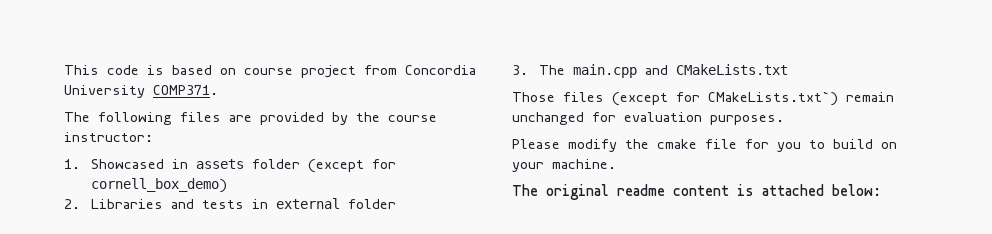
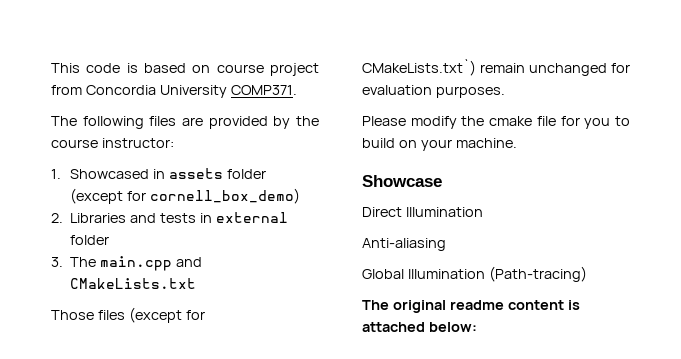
+ Showcase
+ Direct Illumination
+ Anti-aliasing
+ Global Illumination (Path-tracing)

